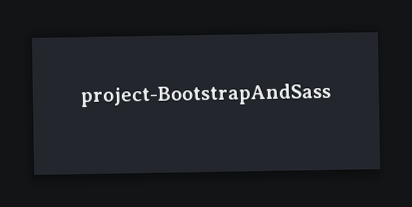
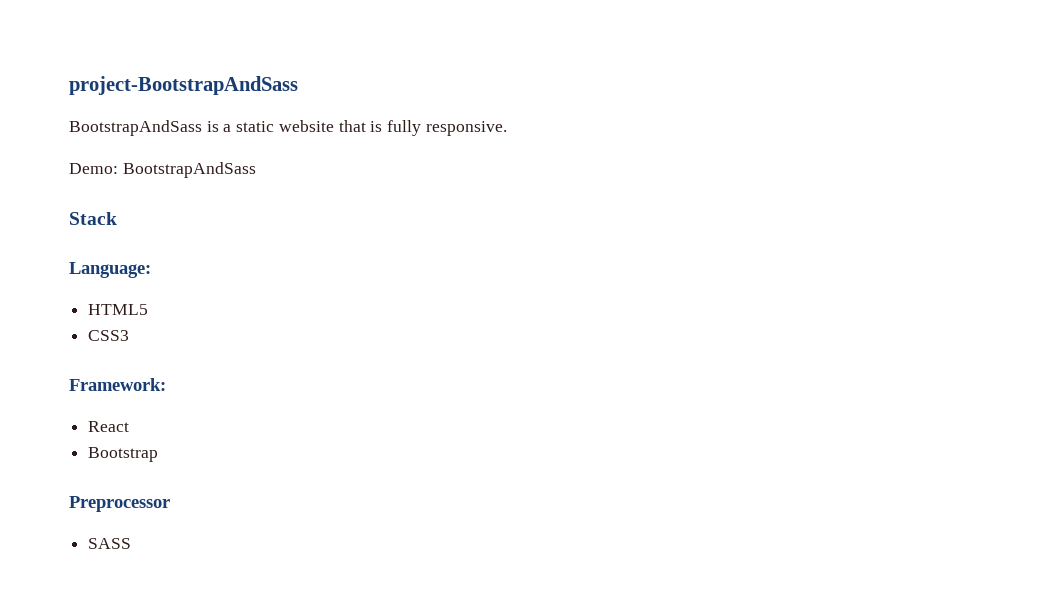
+ BootstrapAndSass is a static website that is fully responsive.
+ Demo: BootstrapAndSass
+ Stack
+ Language:
+ HTML5
+ CSS3
+ Framework:
+ React
+ Bootstrap
+ Preprocessor
+ SASS

